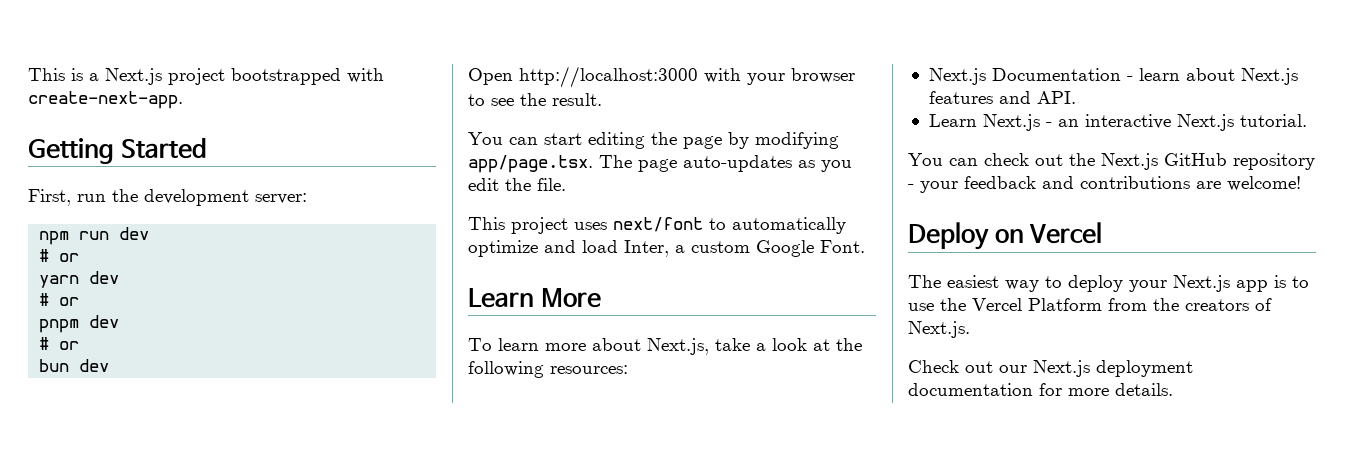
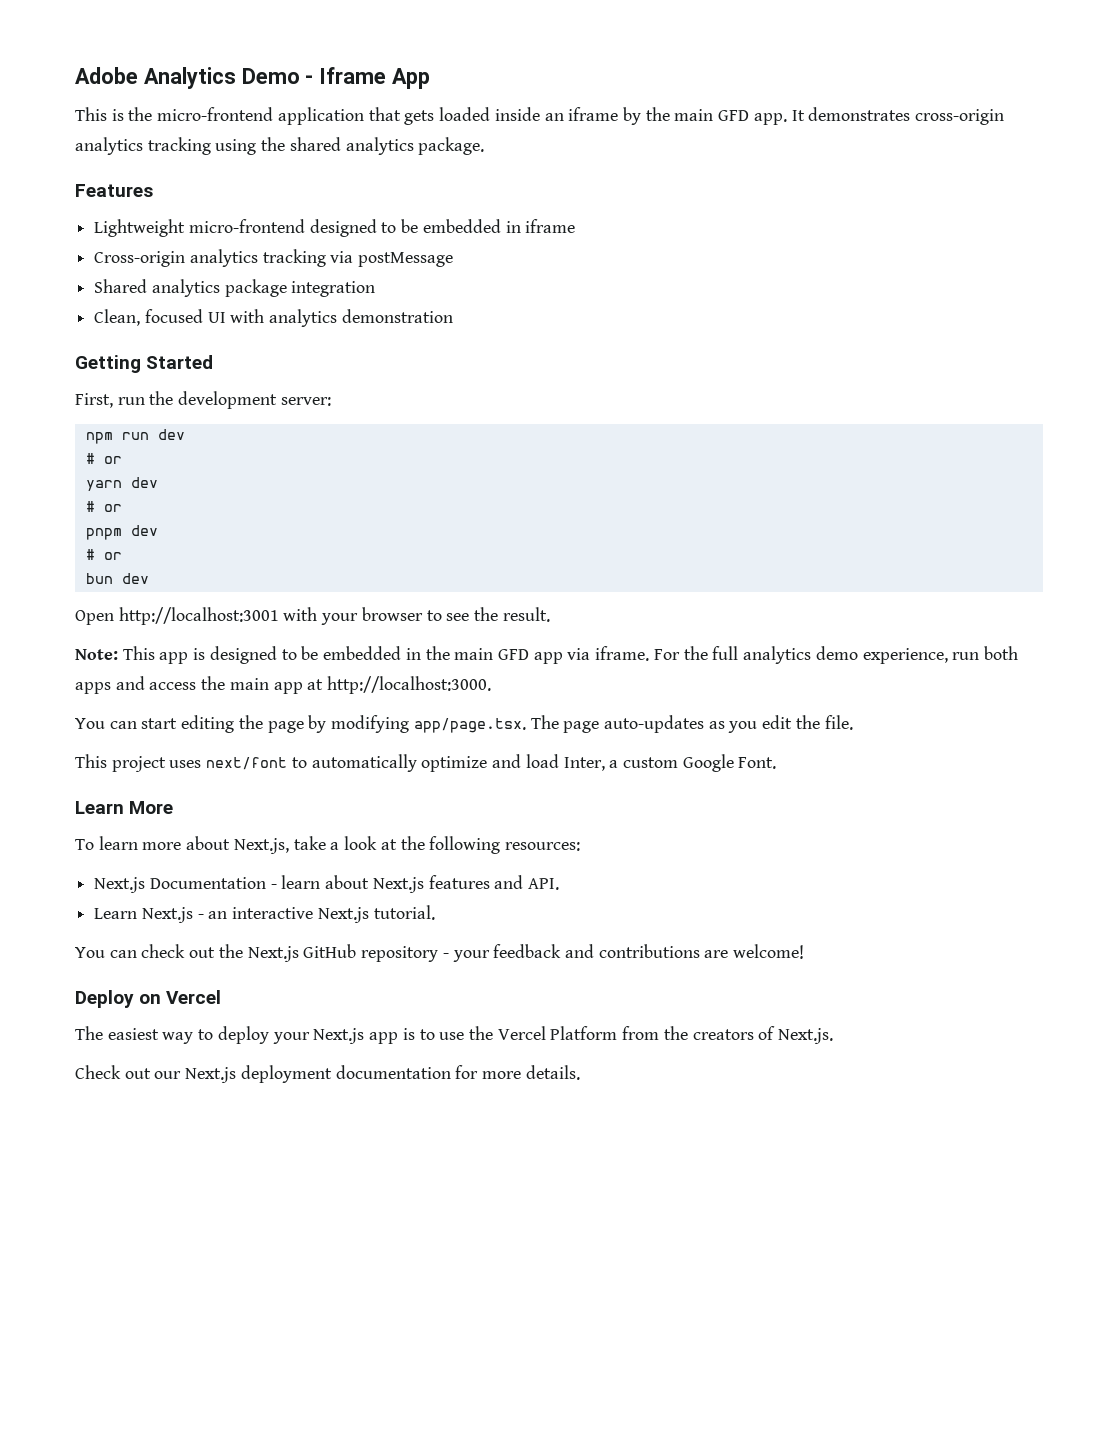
- This is a Next.js project bootstrapped with create-next-app.
+ Adobe Analytics Demo - Iframe App
+ This is the micro-frontend application that gets loaded inside an iframe by the main GFD app. It demonstrates cross-origin analytics tracking using the shared analytics package.
+ Features
+ Lightweight micro-frontend designed to be embedded in iframe
+ Cross-origin analytics tracking via postMessage
+ Shared analytics package integration
+ Clean, focused UI with analytics demonstration
- Open http://localhost:3000 with your browser to see the result.
+ Open http://localhost:3001 with your browser to see the result.
+ Note: This app is designed to be embedded in the main GFD app via iframe. For the full analytics demo experience, run both apps and access the main app at http://localhost:3000.

